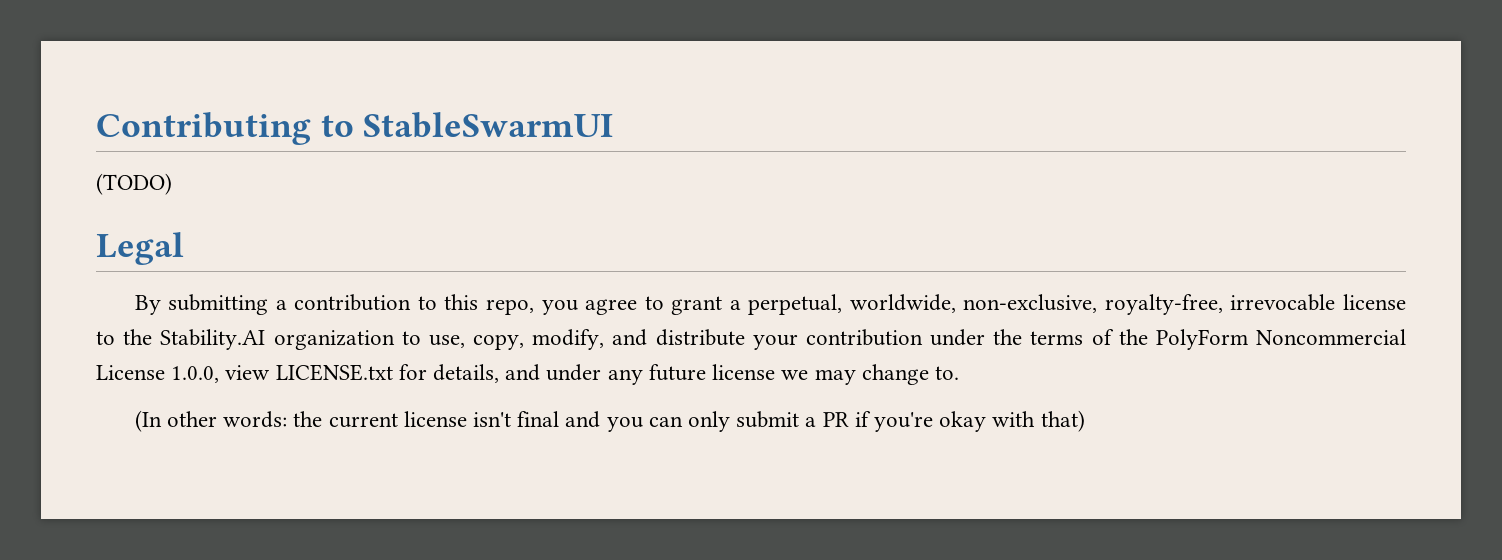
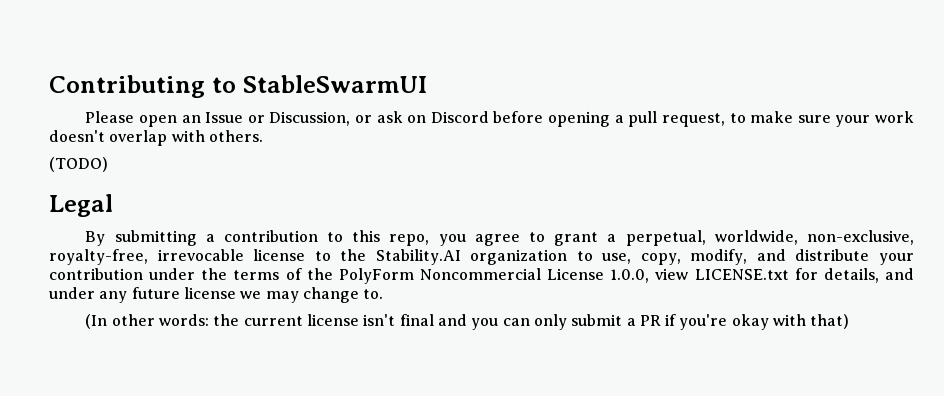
+ Please open an Issue or Discussion, or ask on Discord before opening a pull request, to make sure your work doesn't overlap with others.

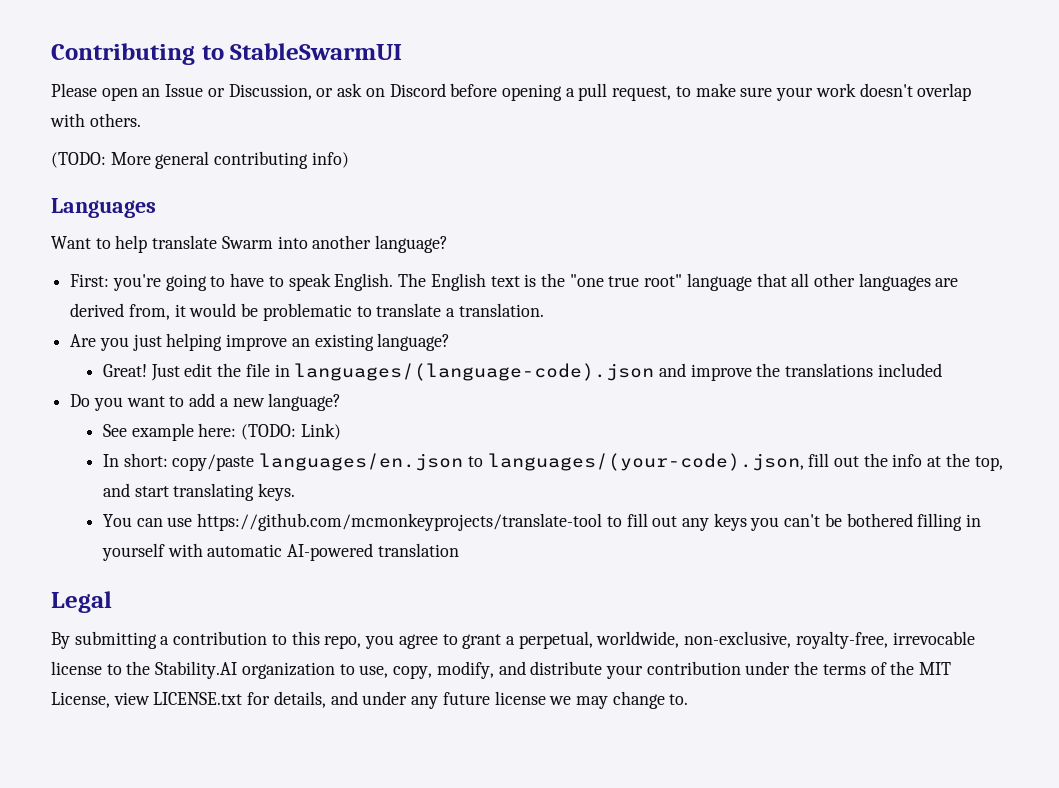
- (TODO)
+ (TODO: More general contributing info)
+ Languages
+ Want to help translate Swarm into another language?
+ First: you're going to have to speak English. The English text is the "one true root" language that all other languages are derived from, it would be problematic to translate a translation.
+ Are you just helping improve an existing language?
+ Great! Just edit the file in languages/(language-code).json and improve the translations included
+ Do you want to add a new language?
+ See example here: (TODO: Link)
+ In short: copy/paste languages/en.json to languages/(your-code).json, fill out the info at the top, and start translating keys.
+ You can use https://github.com/mcmonkeyprojects/translate-tool to fill out any keys you can't be bothered filling in yourself with automatic AI-powered translation
- By submitting a contribution to this repo, you agree to grant a perpetual, worldwide, non-exclusive, royalty-free, irrevocable license to the Stability.AI organization to use, copy, modify, and distribute your contribution under the terms of the PolyForm Noncommercial License 1.0.0, view LICENSE.txt for details, and under any future license we may change to.
+ By submitting a contribution to this repo, you agree to grant a perpetual, worldwide, non-exclusive, royalty-free, irrevocable license to the Stability.AI organization to use, copy, modify, and distribute your contribution under the terms of the MIT License, view LICENSE.txt for details, and under any future license we may change to.
- (In other words: the current license isn't final and you can only submit a PR if you're okay with that)

